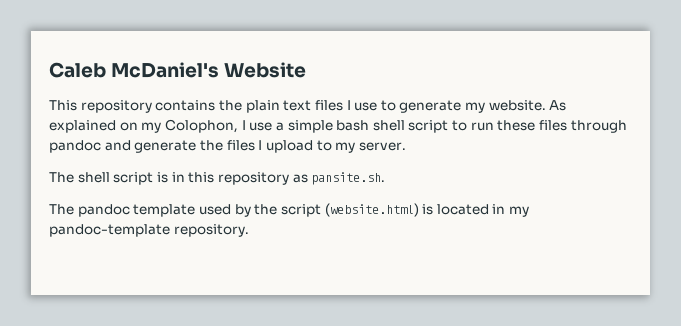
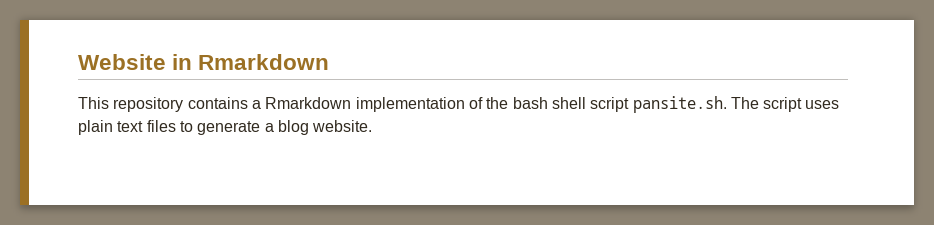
- Caleb McDaniel's Website
+ Website in Rmarkdown
- This repository contains the plain text files I use to generate my website. As explained on my Colophon, I use a simple bash shell script to run these files through pandoc and generate the files I upload to my server.
- The shell script is in this repository as pansite.sh.
- The pandoc template used by the script (website.html) is located in my pandoc-template repository.
+ This repository contains a Rmarkdown implementation of the bash shell script pansite.sh. The script uses plain text files to generate a blog website.

